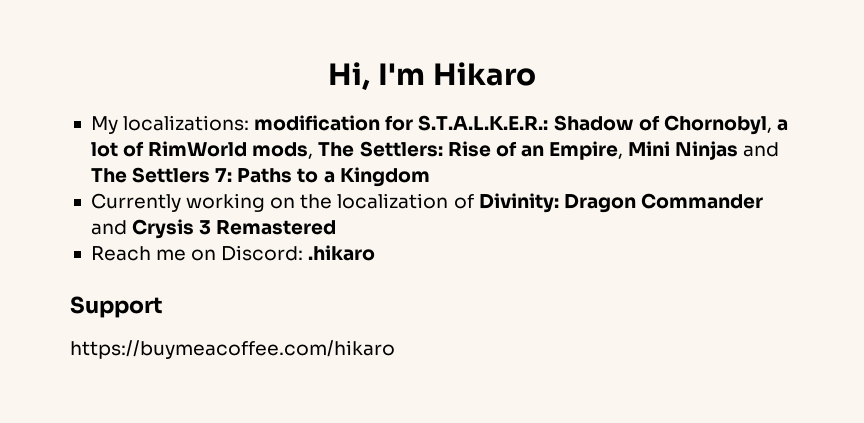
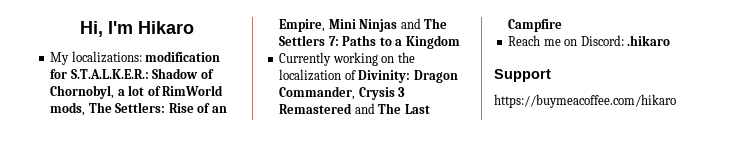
- Currently working on the localization of Divinity: Dragon Commander and Crysis 3 Remastered
+ Currently working on the localization of Divinity: Dragon Commander, Crysis 3 Remastered and The Last Campfire

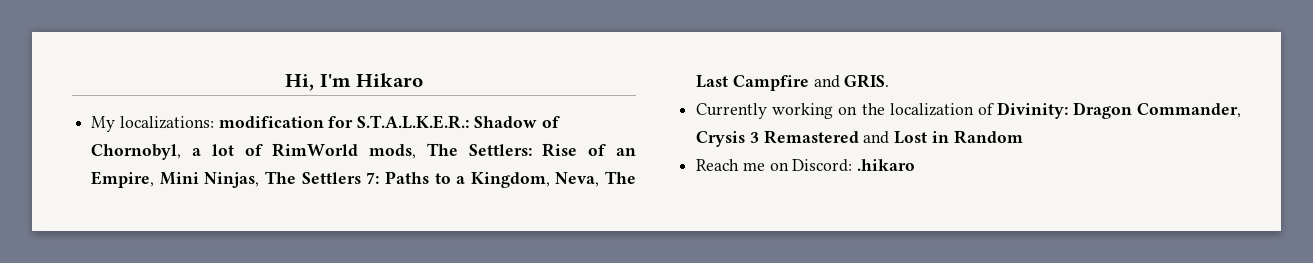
- My localizations: modification for S.T.A.L.K.E.R.: Shadow of Chornobyl, a lot of RimWorld mods, The Settlers: Rise of an Empire, Mini Ninjas and The Settlers 7: Paths to a Kingdom
+ My localizations: modification for S.T.A.L.K.E.R.: Shadow of Chornobyl, a lot of RimWorld mods, The Settlers: Rise of an Empire, Mini Ninjas, The Settlers 7: Paths to a Kingdom, Neva, The Last Campfire and GRIS.
- Currently working on the localization of Divinity: Dragon Commander, Crysis 3 Remastered and The Last Campfire
+ Currently working on the localization of Divinity: Dragon Commander, Crysis 3 Remastered and Lost in Random
- Support
- https://buymeacoffee.com/hikaro

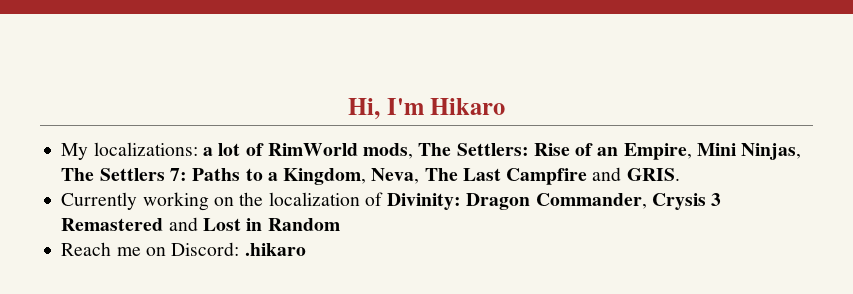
- My localizations: modification for S.T.A.L.K.E.R.: Shadow of Chornobyl, a lot of RimWorld mods, The Settlers: Rise of an Empire, Mini Ninjas, The Settlers 7: Paths to a Kingdom, Neva, The Last Campfire and GRIS.
+ My localizations: a lot of RimWorld mods, The Settlers: Rise of an Empire, Mini Ninjas, The Settlers 7: Paths to a Kingdom, Neva, The Last Campfire and GRIS.

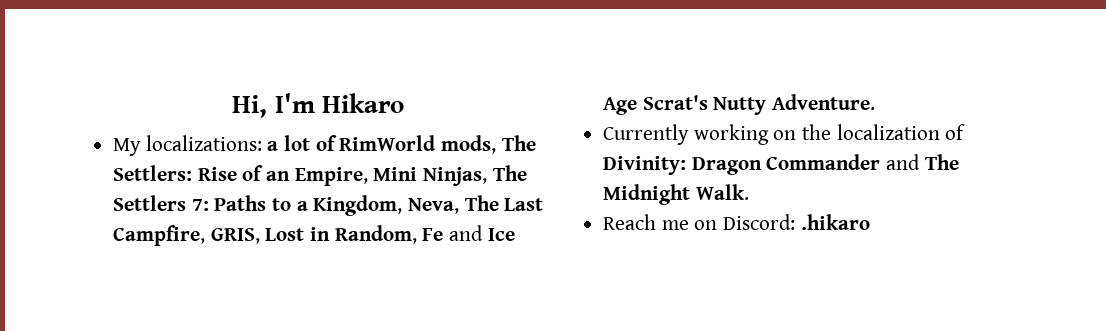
- My localizations: a lot of RimWorld mods, The Settlers: Rise of an Empire, Mini Ninjas, The Settlers 7: Paths to a Kingdom, Neva, The Last Campfire and GRIS.
+ My localizations: a lot of RimWorld mods, The Settlers: Rise of an Empire, Mini Ninjas, The Settlers 7: Paths to a Kingdom, Neva, The Last Campfire, GRIS, Lost in Random, Fe and Ice Age Scrat's Nutty Adventure.
- Currently working on the localization of Divinity: Dragon Commander, Crysis 3 Remastered and Lost in Random
+ Currently working on the localization of Divinity: Dragon Commander and The Midnight Walk.

